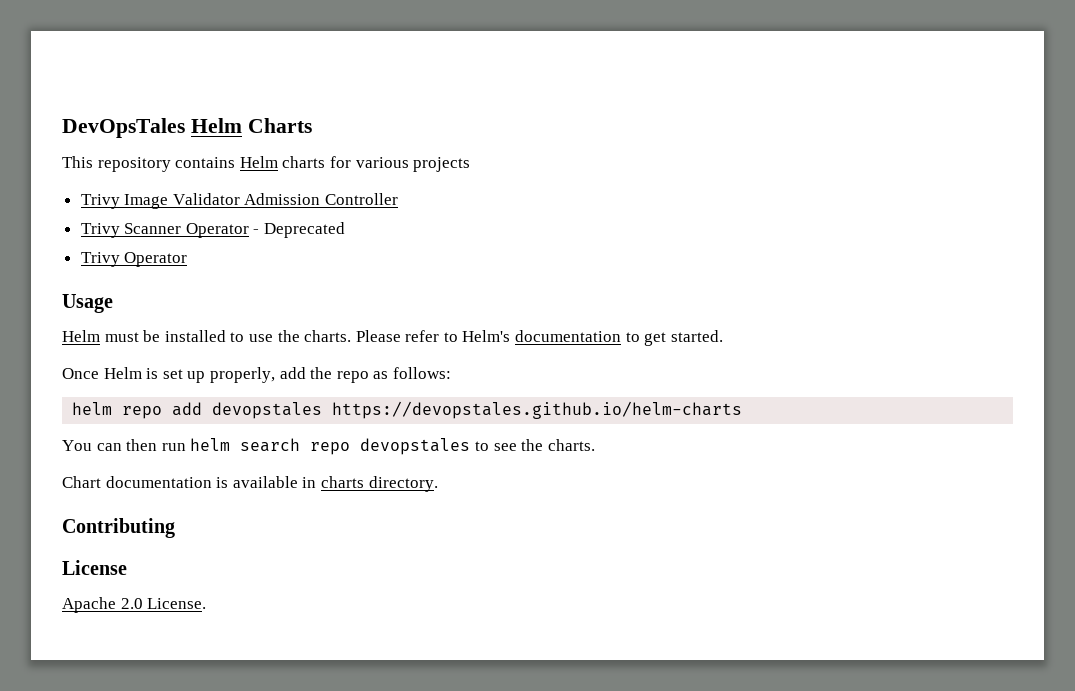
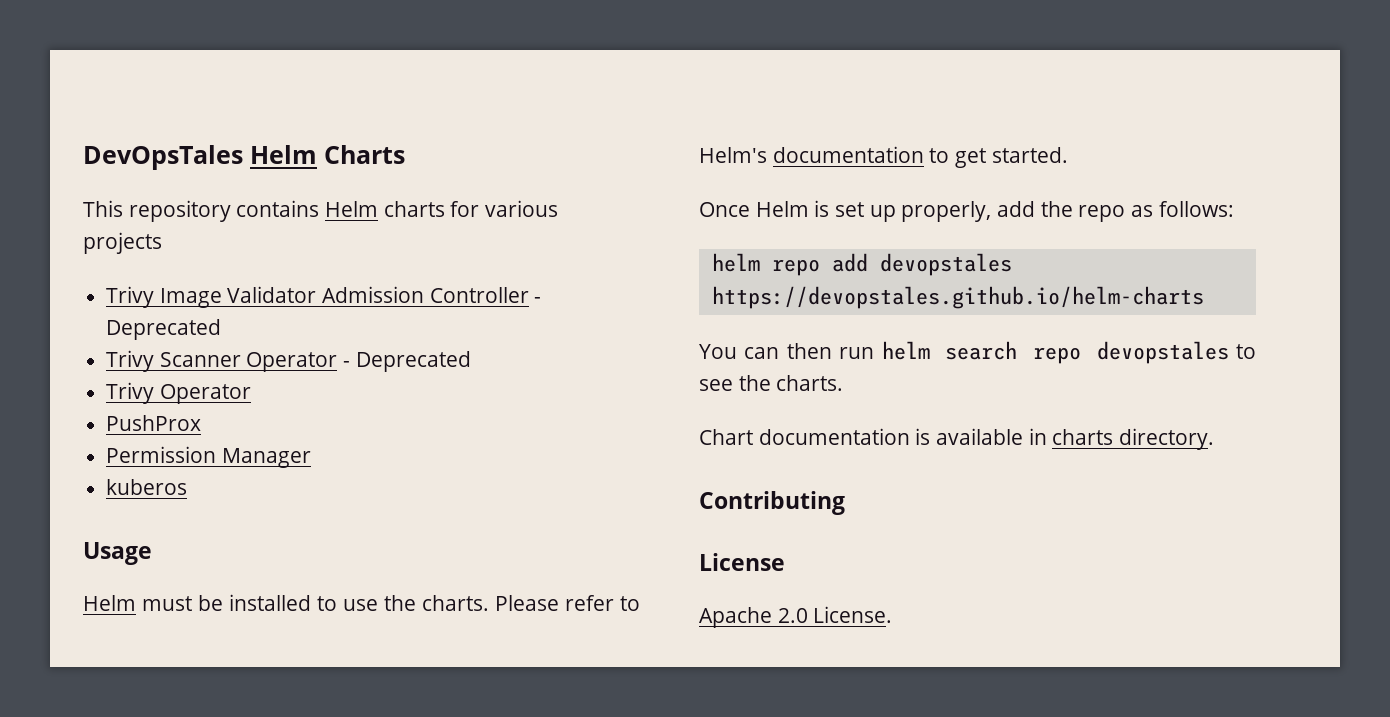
- Trivy Image Validator Admission Controller
+ Trivy Image Validator Admission Controller - Deprecated
+ PushProx
+ Permission Manager
+ kuberos

